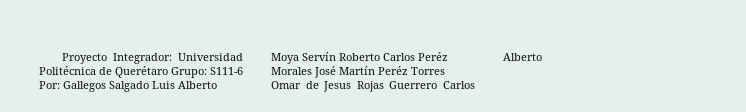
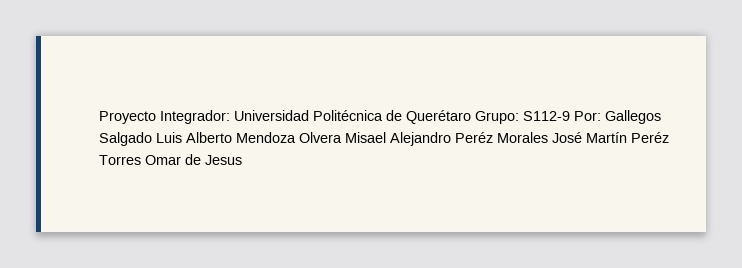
- Proyecto Integrador: Universidad Politécnica de Querétaro Grupo: S111-6 Por: Gallegos Salgado Luis Alberto Moya Servín Roberto Carlos Peréz Morales José Martín Peréz Torres Omar de Jesus Rojas Guerrero Carlos Alberto
+ Proyecto Integrador: Universidad Politécnica de Querétaro Grupo: S112-9 Por: Gallegos Salgado Luis Alberto Mendoza Olvera Misael Alejandro Peréz Morales José Martín Peréz Torres Omar de Jesus

